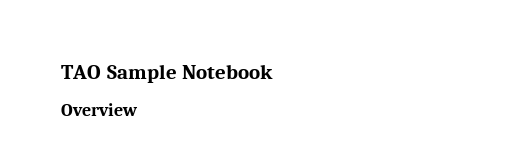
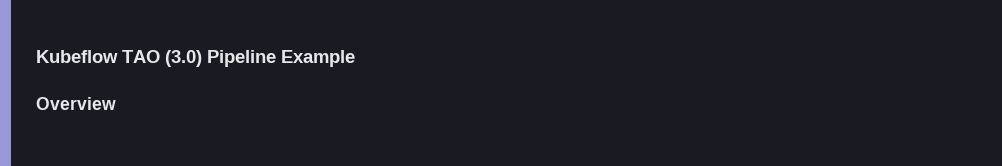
- TAO Sample Notebook
+ Kubeflow TAO (3.0) Pipeline Example

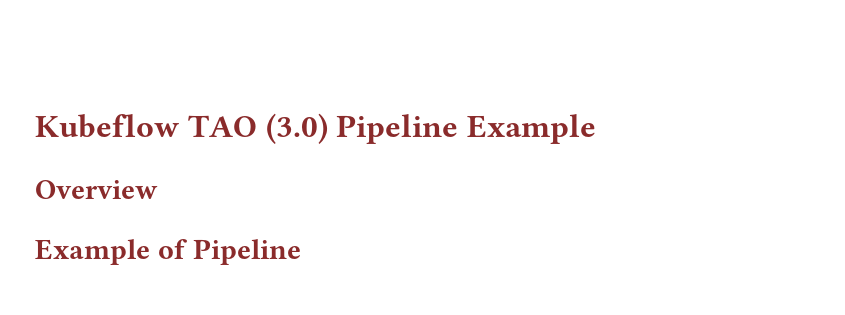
+ Example of Pipeline

